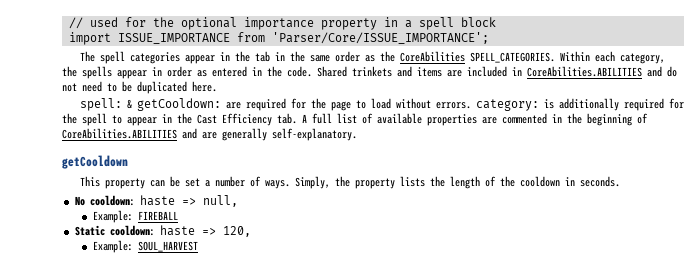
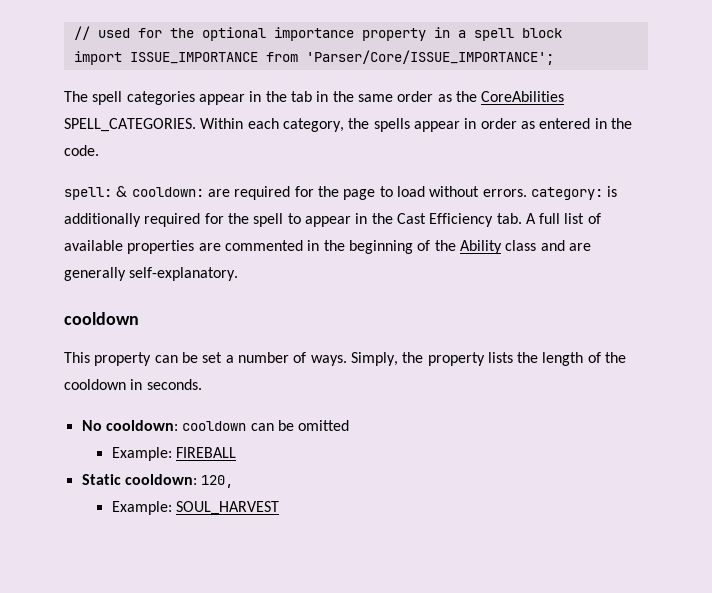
- Shared trinkets and items are included in CoreAbilities.ABILITIES and do not need to be duplicated here.
- spell: & getCooldown: are required for the page to load without errors. category: is additionally required for the spell to appear in the Cast Efficiency tab. A full list of available properties are commented in the beginning of CoreAbilities.ABILITIES and are generally self-explanatory.
- getCooldown
+ spell: & cooldown: are required for the page to load without errors. category: is additionally required for the spell to appear in the Cast Efficiency tab. A full list of available properties are commented in the beginning of the Ability class and are generally self-explanatory.
+ cooldown
- No cooldown: haste => null,
+ No cooldown: cooldown can be omitted
- Static cooldown: haste => 120,
+ Static cooldown: 120,

